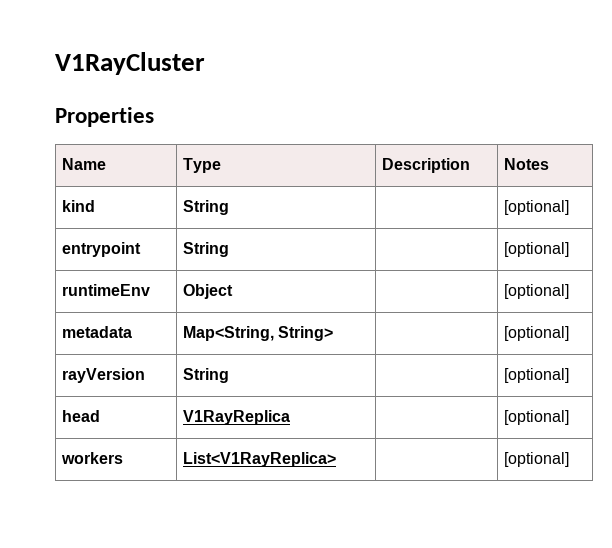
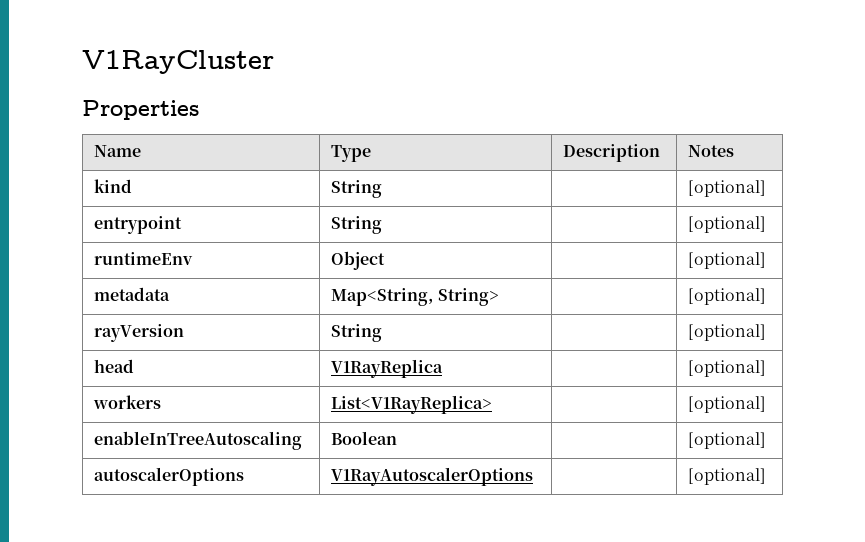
+ enableInTreeAutoscaling | Boolean | | [optional]
+ autoscalerOptions | V1RayAutoscalerOptions | | [optional]

